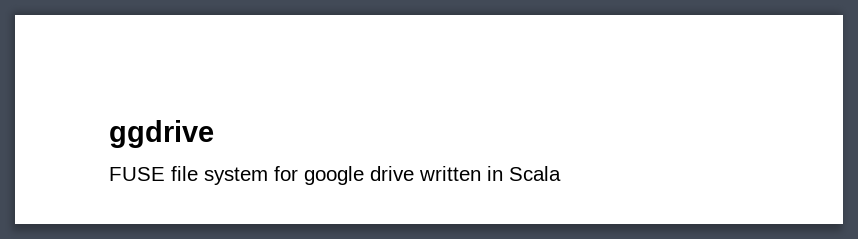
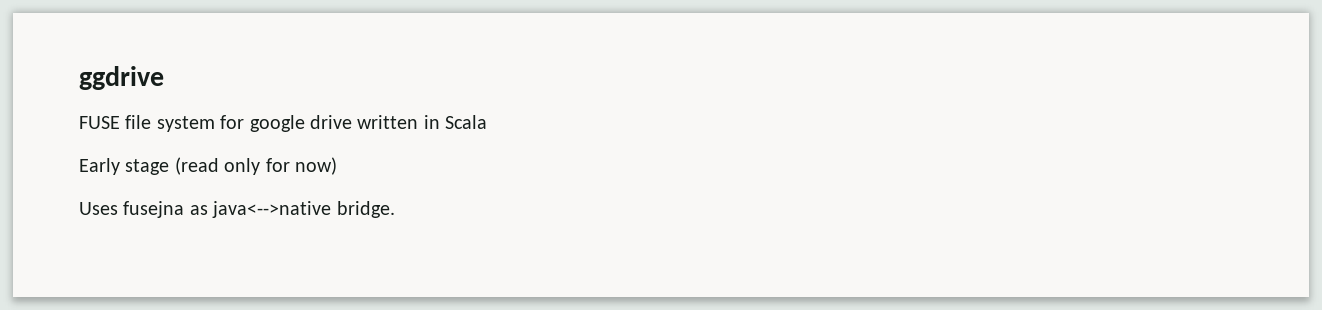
+ Early stage (read only for now)
+ Uses fusejna as java<-->native bridge.

